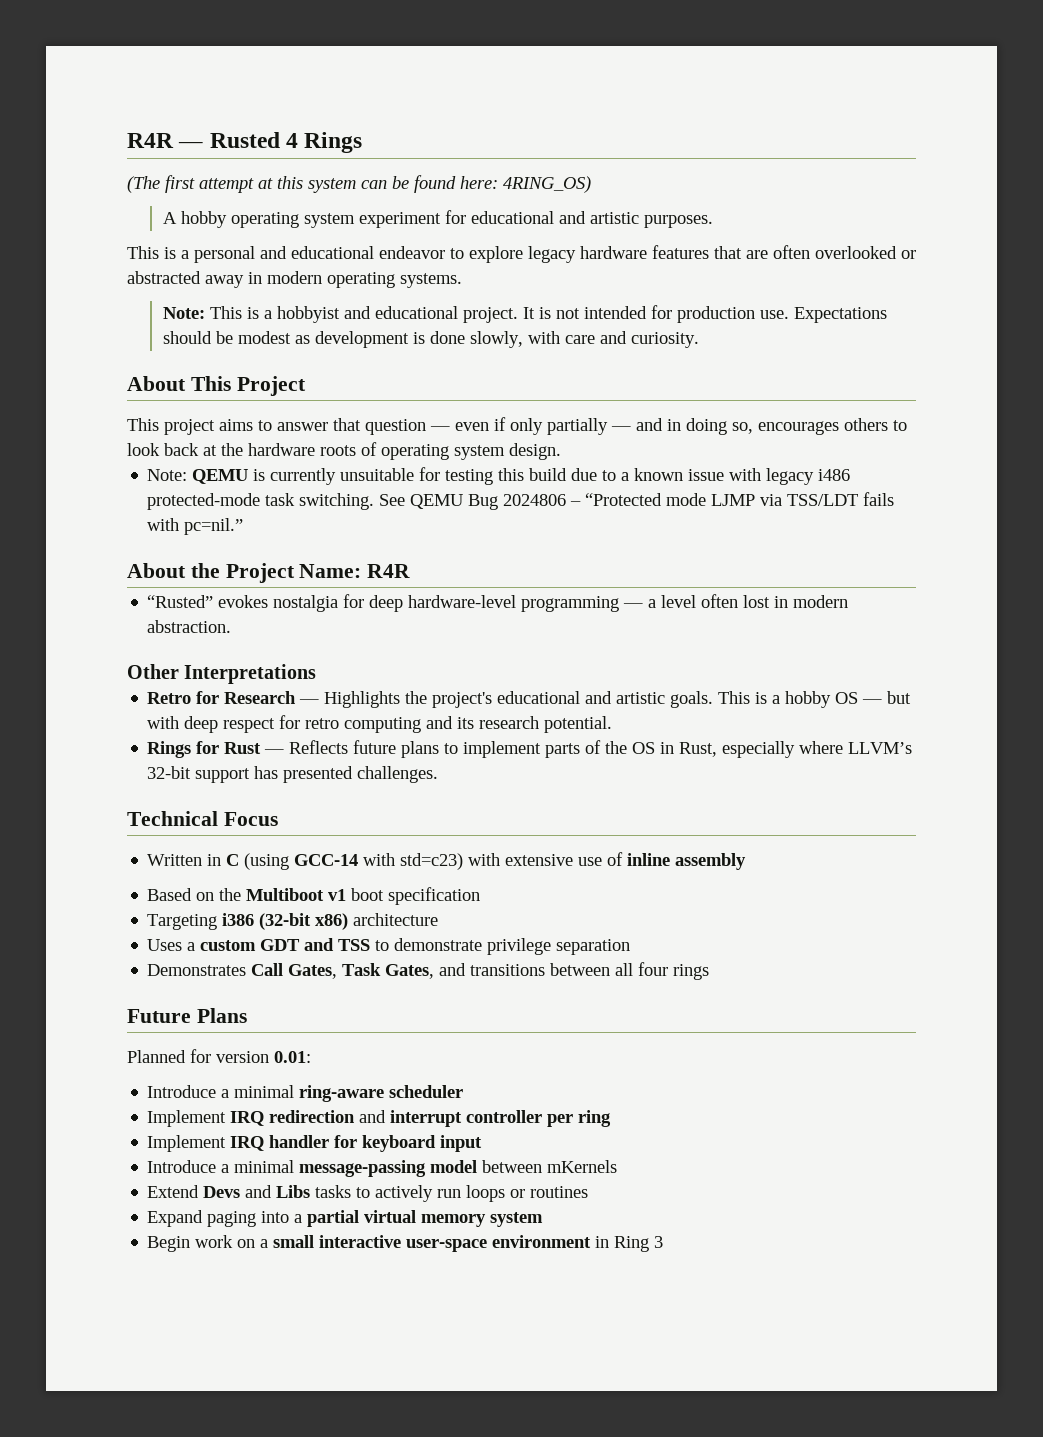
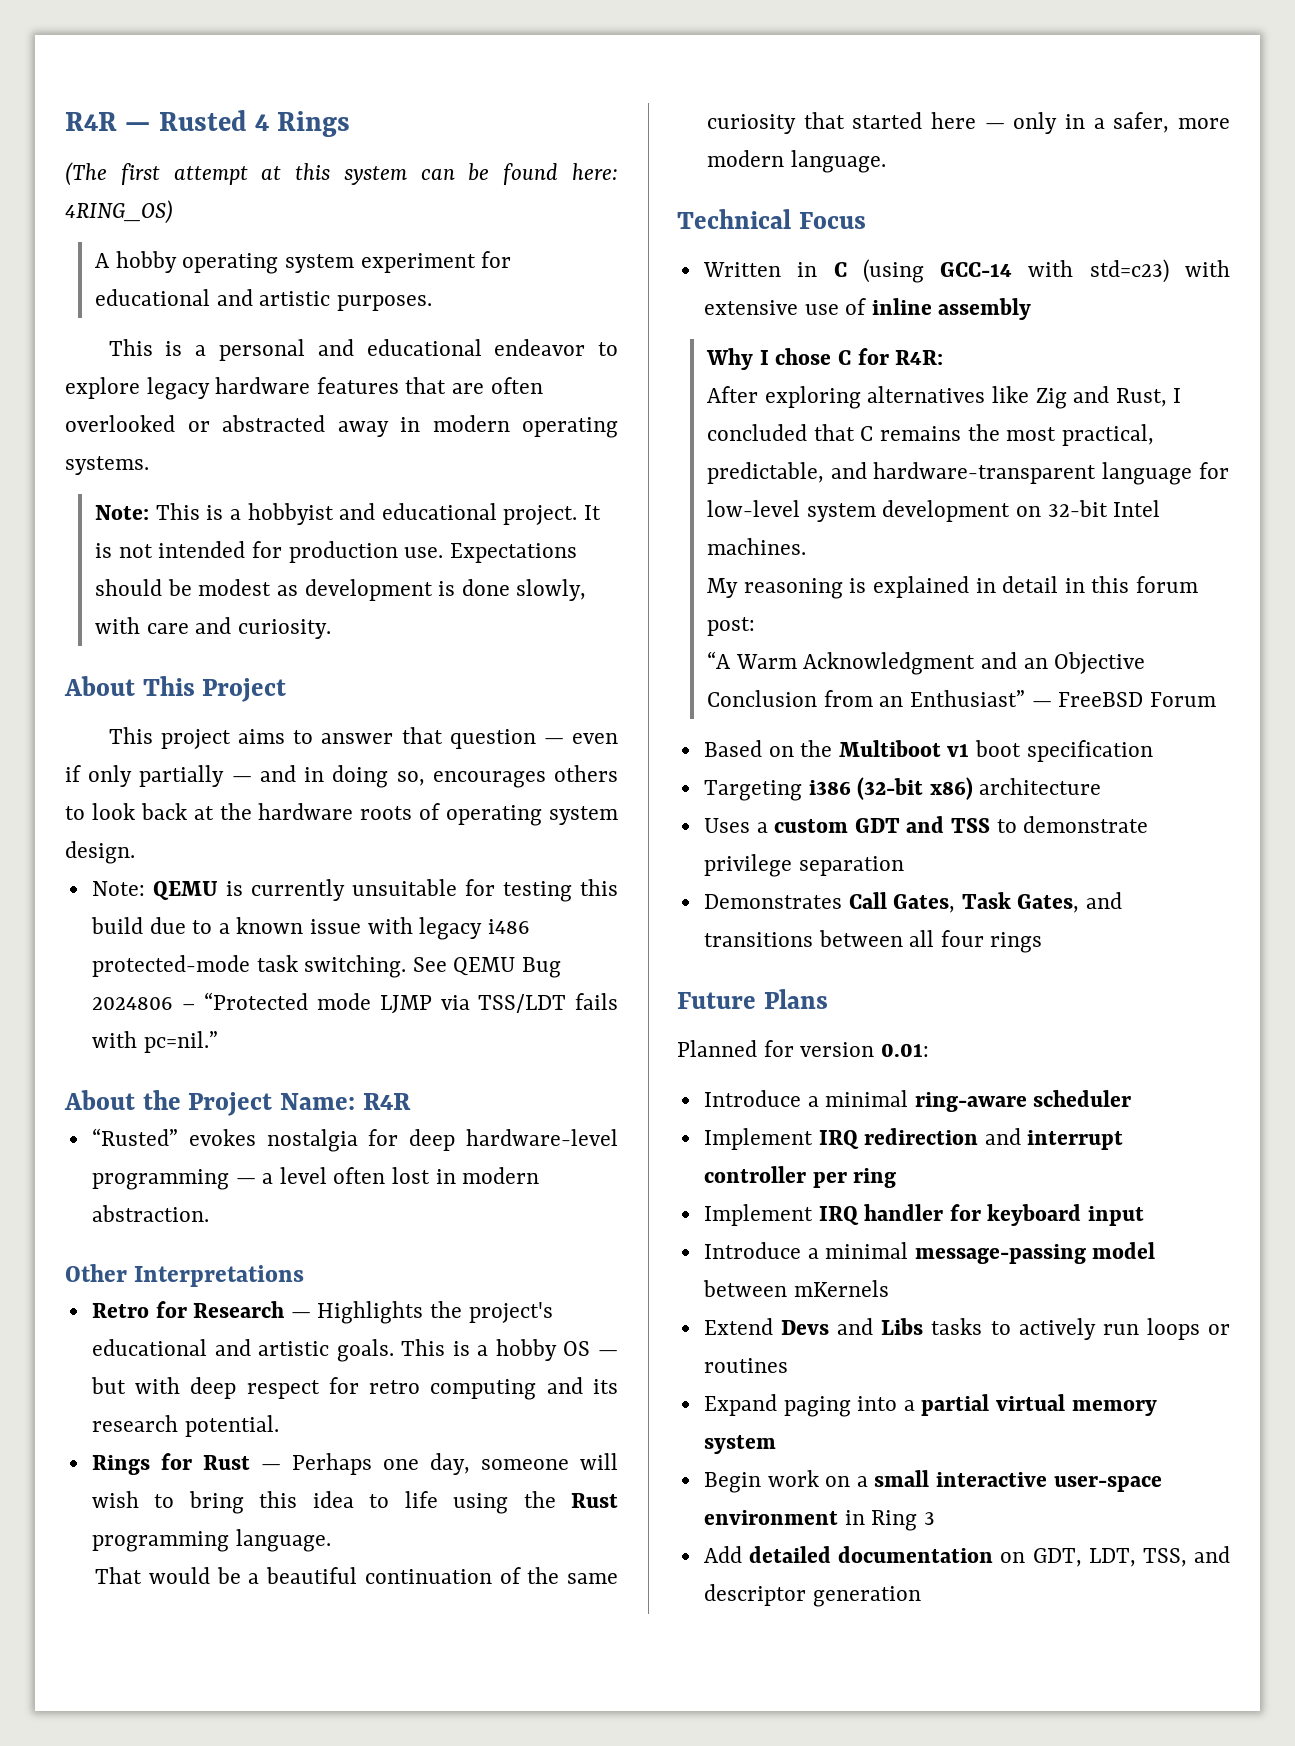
- Rings for Rust — Reflects future plans to implement parts of the OS in Rust, especially where LLVM’s 32-bit support has presented challenges.
+ Rings for Rust — Perhaps one day, someone will wish to bring this idea to life using the Rust programming language.
+ That would be a beautiful continuation of the same curiosity that started here — only in a safer, more modern language.
+ Why I chose C for R4R:
+ After exploring alternatives like Zig and Rust, I concluded that C remains the most practical, predictable, and hardware-transparent language for low-level system development on 32-bit Intel machines.
+ My reasoning is explained in detail in this forum post:
+ “A Warm Acknowledgment and an Objective Conclusion from an Enthusiast” — FreeBSD Forum
+ Add detailed documentation on GDT, LDT, TSS, and descriptor generation

